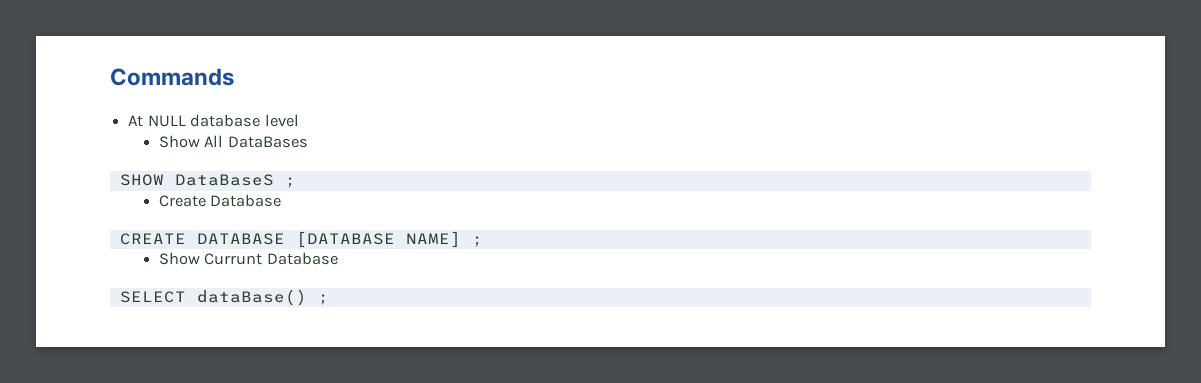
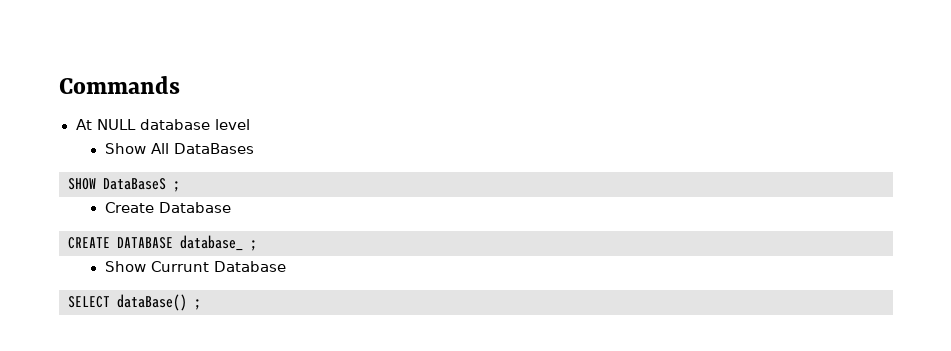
- CREATE DATABASE [DATABASE NAME] ;
+ CREATE DATABASE database_ ;

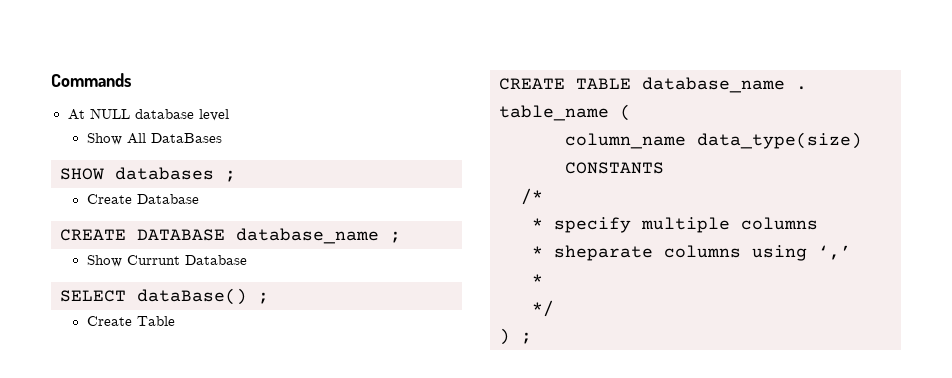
- SHOW DataBaseS ;
+ SHOW databases ;
- CREATE DATABASE database_ ;
+ CREATE DATABASE database_name ;
+ Create Table
+ CREATE TABLE database_name . table_name (
+ column_name data_type(size) CONSTANTS
+ /*
+ * specify multiple columns
+ * sheparate columns using ‘,’
+ *
+ */
+ ) ;

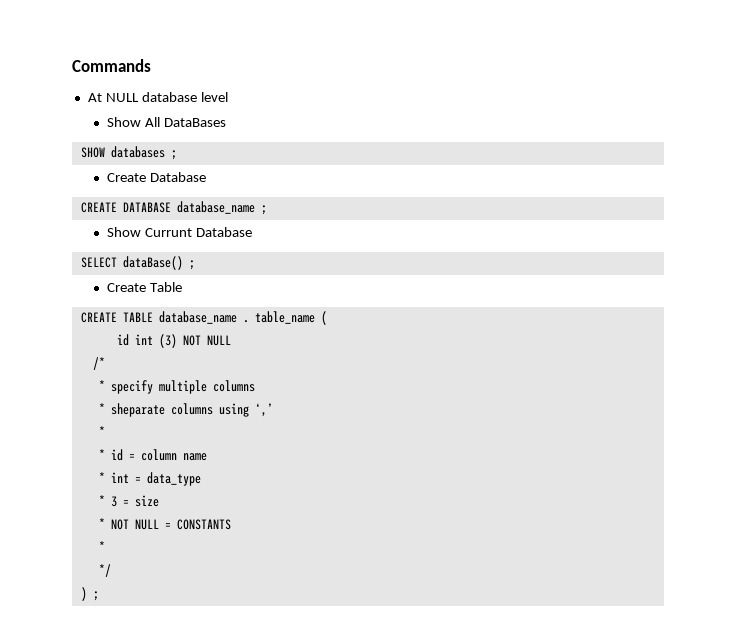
- column_name data_type(size) CONSTANTS
+ id int (3) NOT NULL
+ * id = column name
+ * int = data_type
+ * 3 = size
+ * NOT NULL = CONSTANTS
+ *

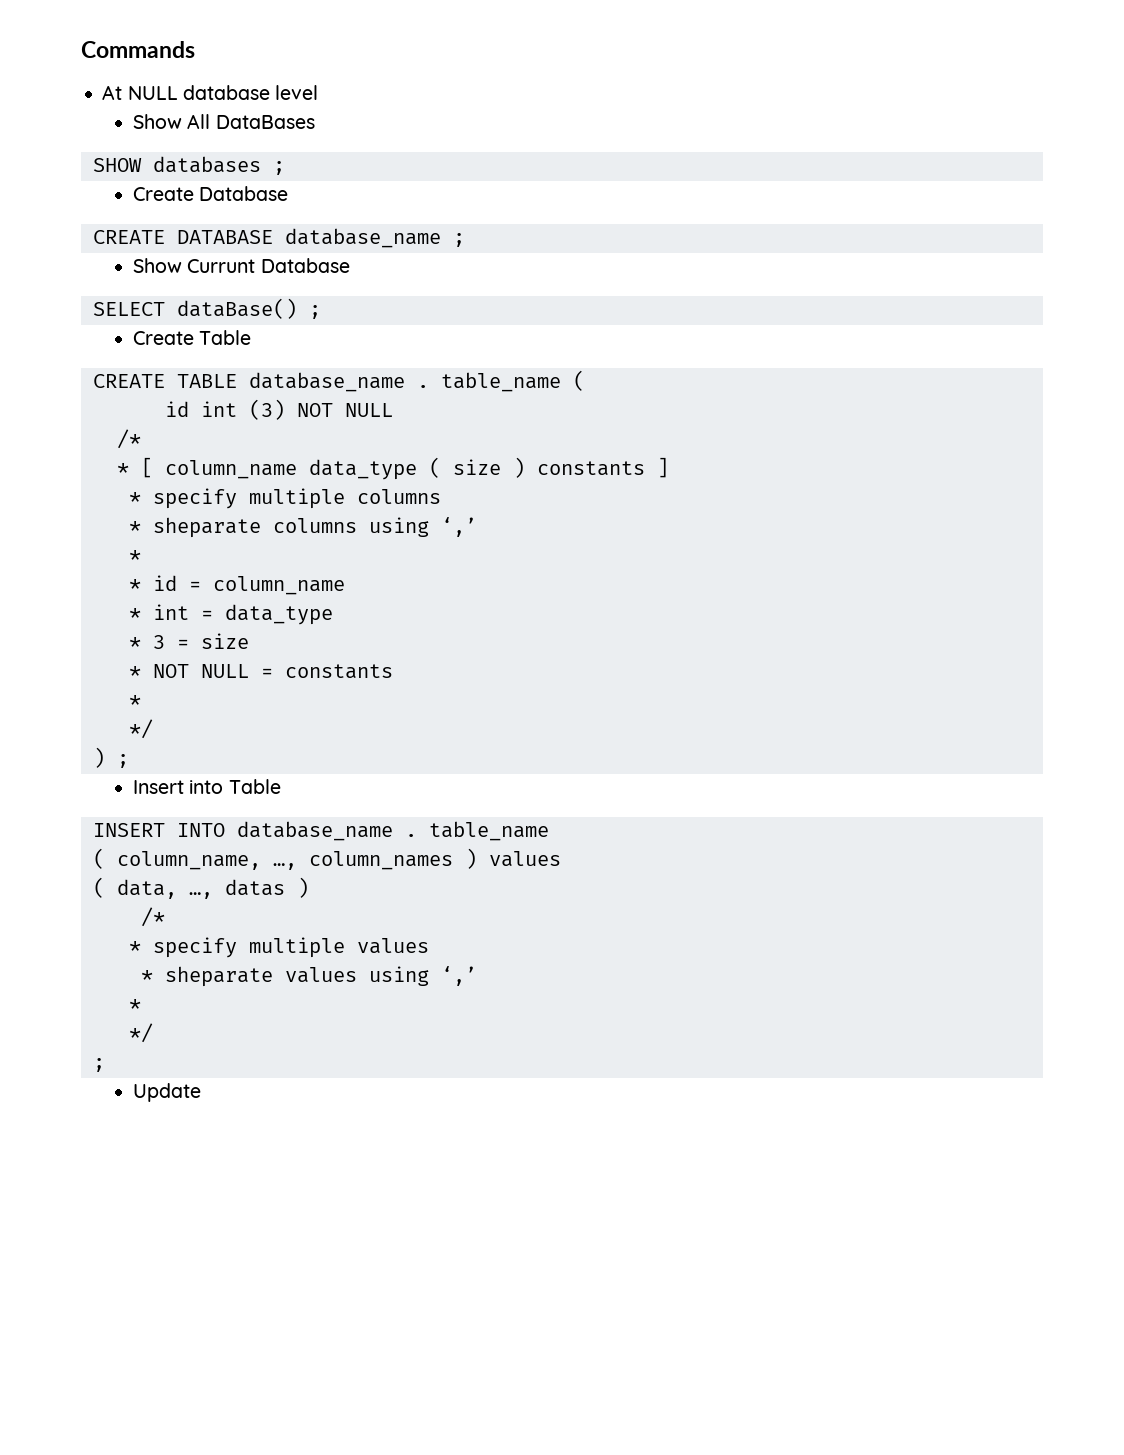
+ * [ column_name data_type ( size ) constants ]
- * id = column name
+ * id = column_name
- * NOT NULL = CONSTANTS
+ * NOT NULL = constants
+ Insert into Table
+ INSERT INTO database_name . table_name
+ ( column_name, …, column_names ) values
+ ( data, …, datas )
+ /*
+ * specify multiple values
+ * sheparate values using ‘,’
+ *
+ */
+ ;
+ Update

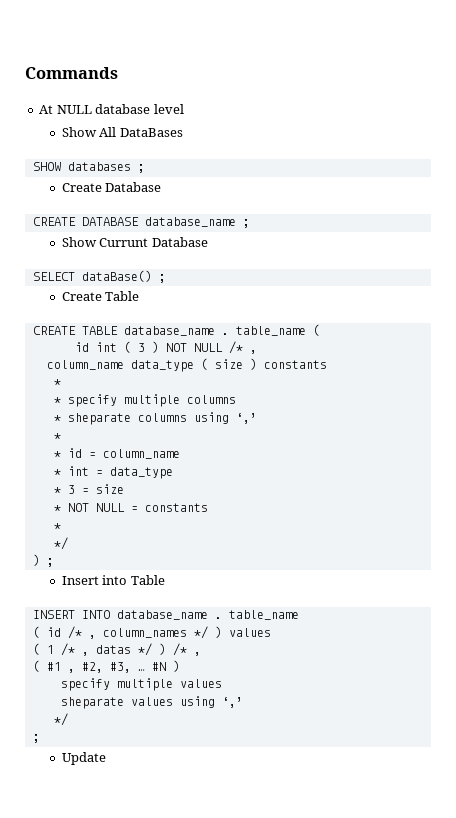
- id int (3) NOT NULL
- /*
- * [ column_name data_type ( size ) constants ]
+ id int ( 3 ) NOT NULL /* ,
+ column_name data_type ( size ) constants
+ *
- ( column_name, …, column_names ) values
- ( data, …, datas )
- /*
- * specify multiple values
+ ( id /* , column_names */ ) values
+ ( 1 /* , datas */ ) /* ,
+ ( #1 , #2, #3, … #N )
+ specify multiple values
- * sheparate values using ‘,’
- *
+ sheparate values using ‘,’

